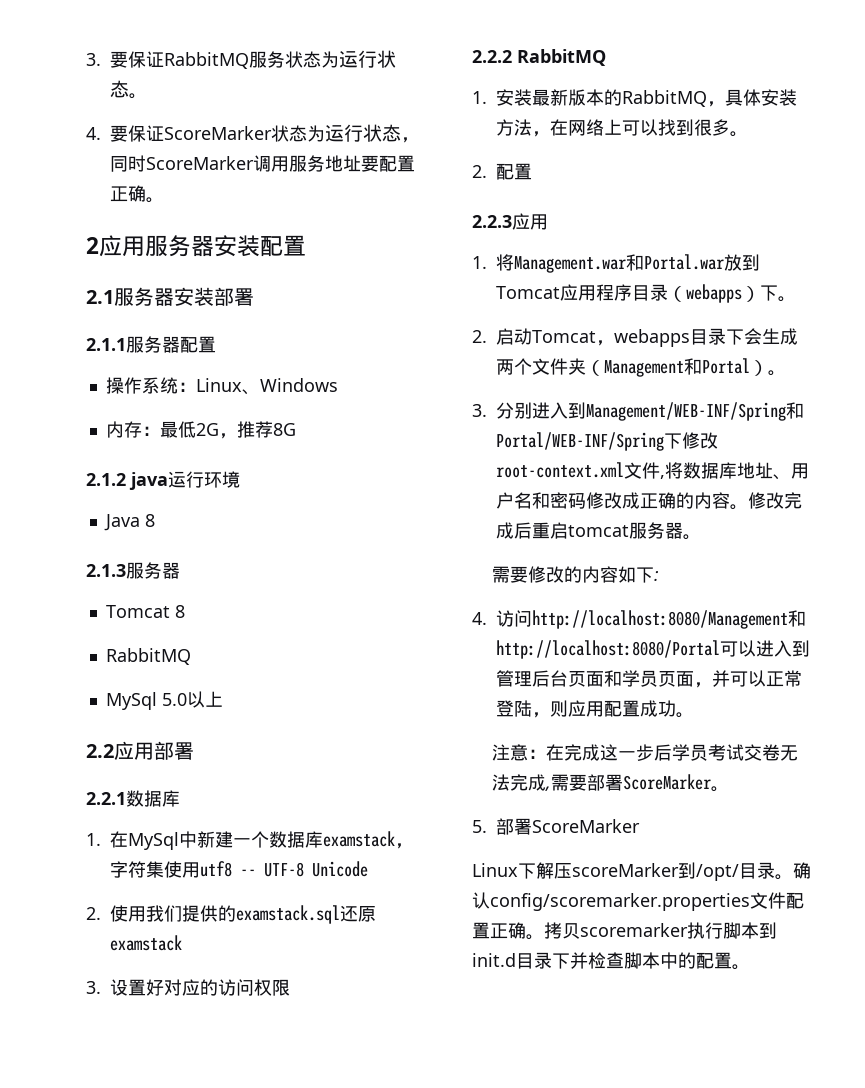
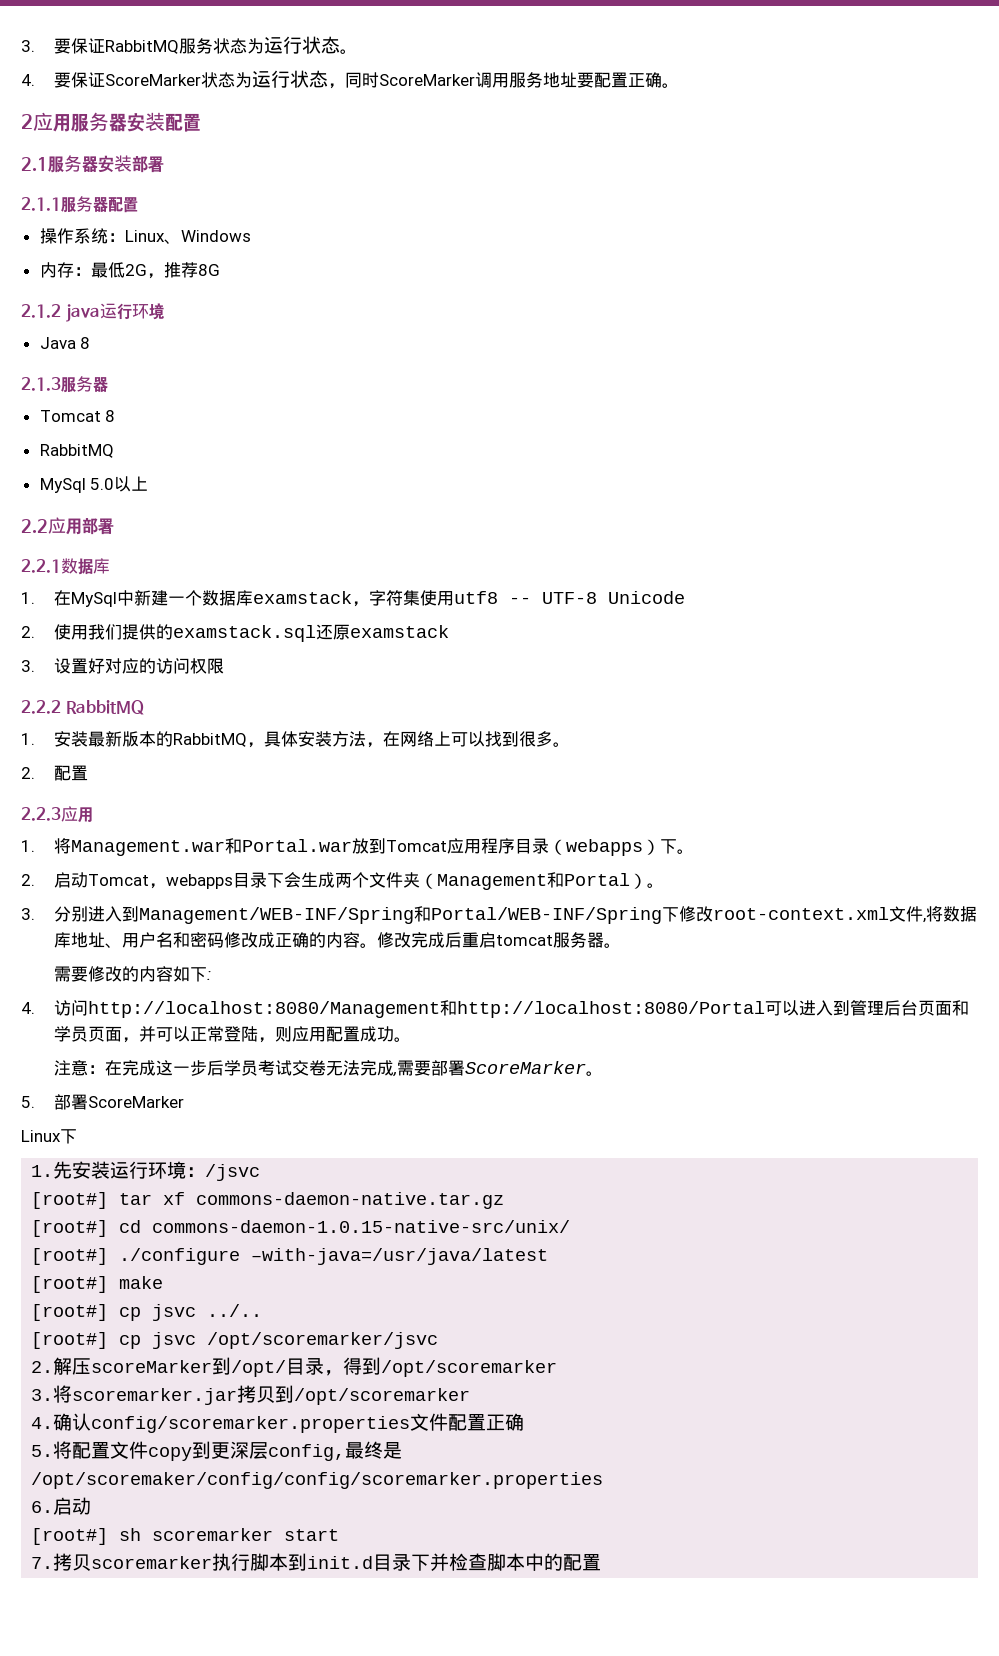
- Linux下解压scoreMarker到/opt/目录。确认config/scoremarker.properties文件配置正确。拷贝scoremarker执行脚本到init.d目录下并检查脚本中的配置。
+ Linux下
+ 1.先安装运行环境：/jsvc
+ [root#] tar xf commons-daemon-native.tar.gz
+ [root#] cd commons-daemon-1.0.15-native-src/unix/
+ [root#] ./configure –with-java=/usr/java/latest
+ [root#] make
+ [root#] cp jsvc ../..
+ [root#] cp jsvc /opt/scoremarker/jsvc
+ 2.解压scoreMarker到/opt/目录，得到/opt/scoremarker
+ 3.将scoremarker.jar拷贝到/opt/scoremarker
+ 4.确认config/scoremarker.properties文件配置正确
+ 5.将配置文件copy到更深层config,最终是/opt/scoremaker/config/config/scoremarker.properties
+ 6.启动
+ [root#] sh scoremarker start
+ 7.拷贝scoremarker执行脚本到init.d目录下并检查脚本中的配置

